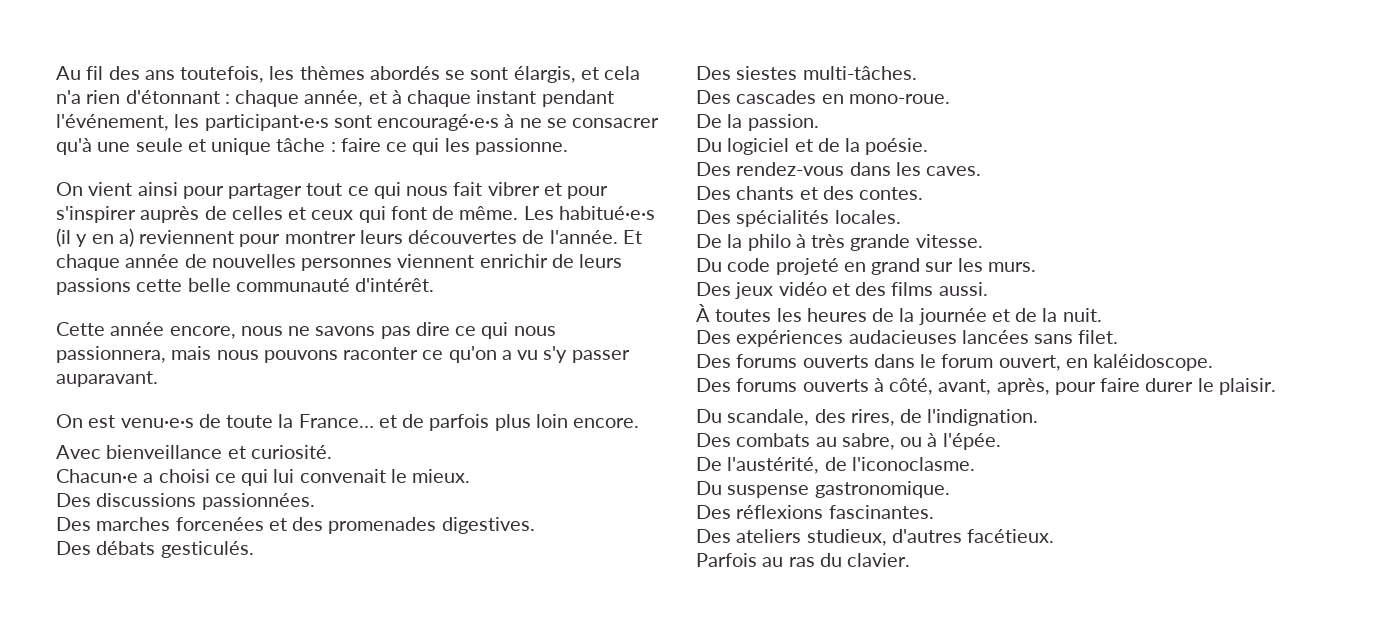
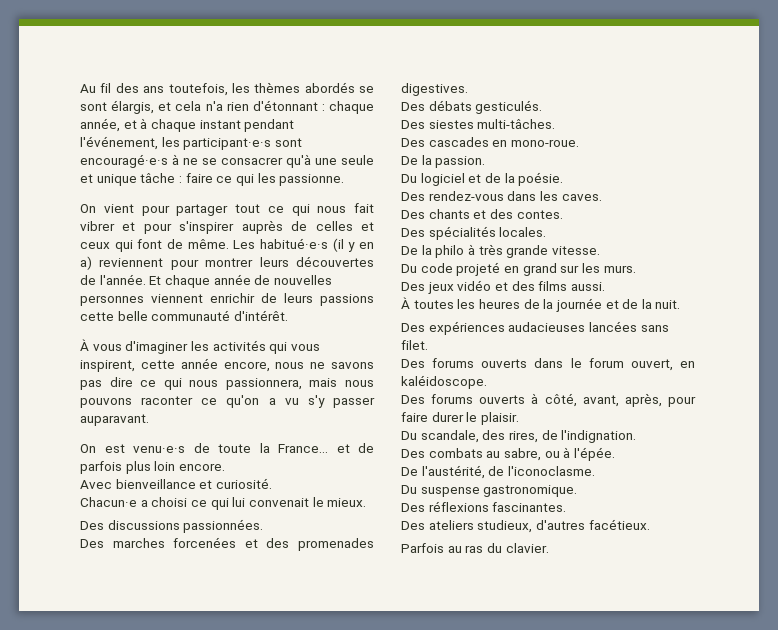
- On vient ainsi pour partager tout ce qui nous fait vibrer et pour s'inspirer auprès de celles et ceux qui font de même.
+ On vient pour partager tout ce qui nous fait vibrer et pour s'inspirer auprès de celles et ceux qui font de même.
- Cette année encore, nous ne savons pas dire ce qui nous passionnera, mais nous pouvons raconter ce qu'on a vu s'y passer auparavant.
+ À vous d'imaginer les activités qui vous inspirent, cette année encore, nous ne savons pas dire ce qui nous passionnera, mais nous pouvons raconter ce qu'on a vu s'y passer auparavant.

